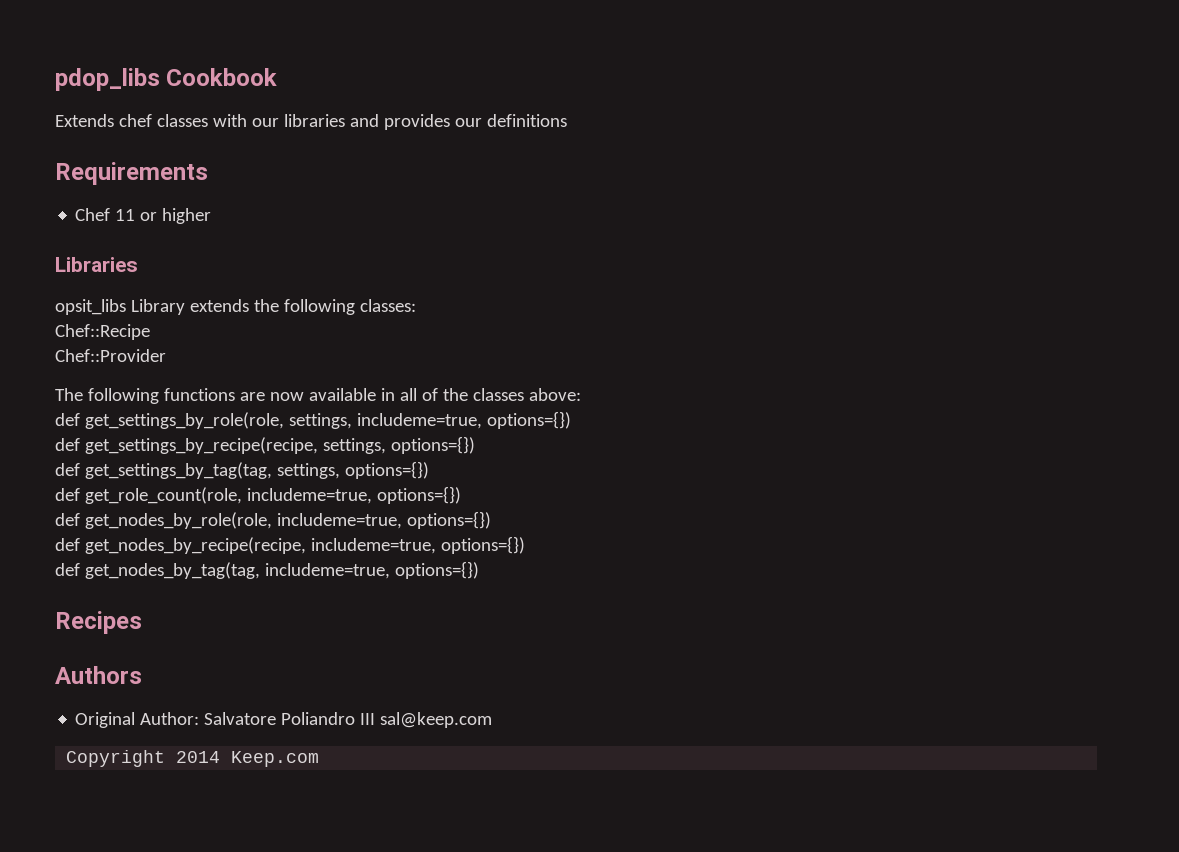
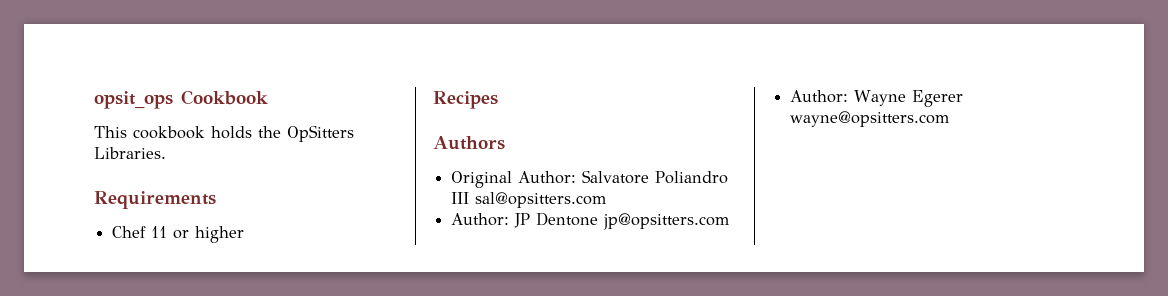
- pdop_libs Cookbook
+ opsit_ops Cookbook
- Extends chef classes with our libraries and provides our definitions
+ This cookbook holds the OpSitters Libraries.
- Libraries
- opsit_libs Library extends the following classes:
- Chef::Recipe
- Chef::Provider
- The following functions are now available in all of the classes above:
- def get_settings_by_role(role, settings, includeme=true, options={})
- def get_settings_by_recipe(recipe, settings, options={})
- def get_settings_by_tag(tag, settings, options={})
- def get_role_count(role, includeme=true, options={})
- def get_nodes_by_role(role, includeme=true, options={})
- def get_nodes_by_recipe(recipe, includeme=true, options={})
- def get_nodes_by_tag(tag, includeme=true, options={})
- Original Author: Salvatore Poliandro III sal@keep.com
- Copyright 2014 Keep.com
+ Original Author: Salvatore Poliandro III sal@opsitters.com
+ Author: JP Dentone jp@opsitters.com
+ Author: Wayne Egerer wayne@opsitters.com

